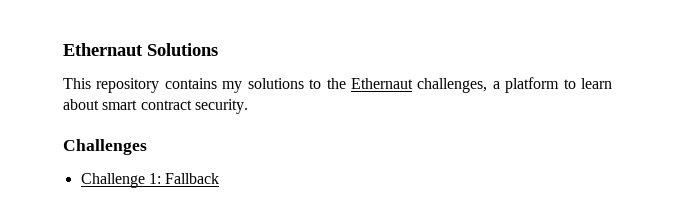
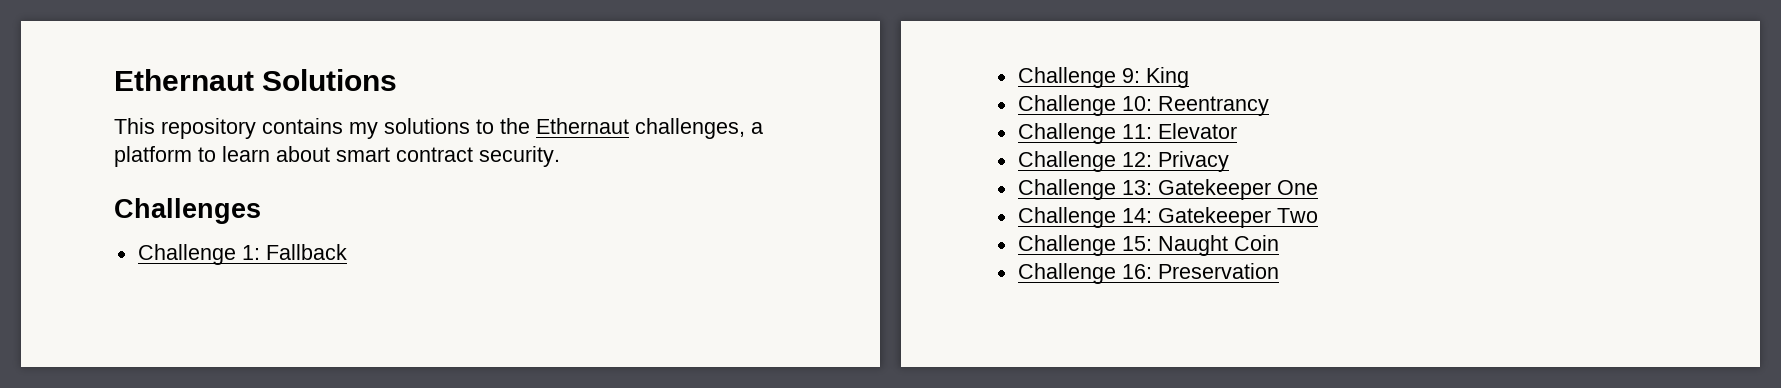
+ Challenge 9: King
+ Challenge 10: Reentrancy
+ Challenge 11: Elevator
+ Challenge 12: Privacy
+ Challenge 13: Gatekeeper One
+ Challenge 14: Gatekeeper Two
+ Challenge 15: Naught Coin
+ Challenge 16: Preservation

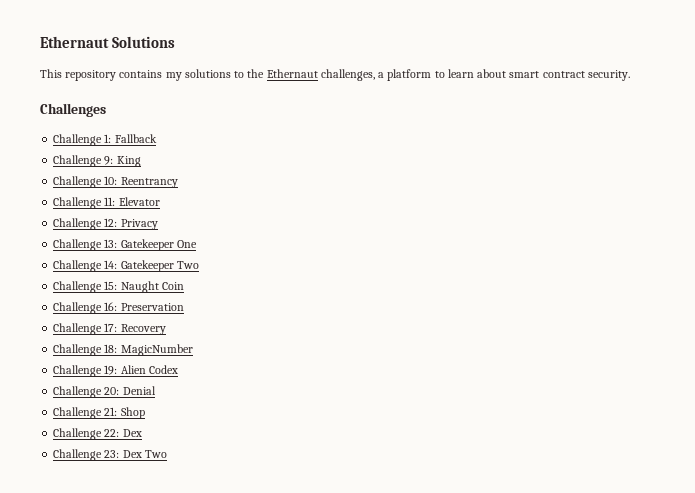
+ Challenge 17: Recovery
+ Challenge 18: MagicNumber
+ Challenge 19: Alien Codex
+ Challenge 20: Denial
+ Challenge 21: Shop
+ Challenge 22: Dex
+ Challenge 23: Dex Two

